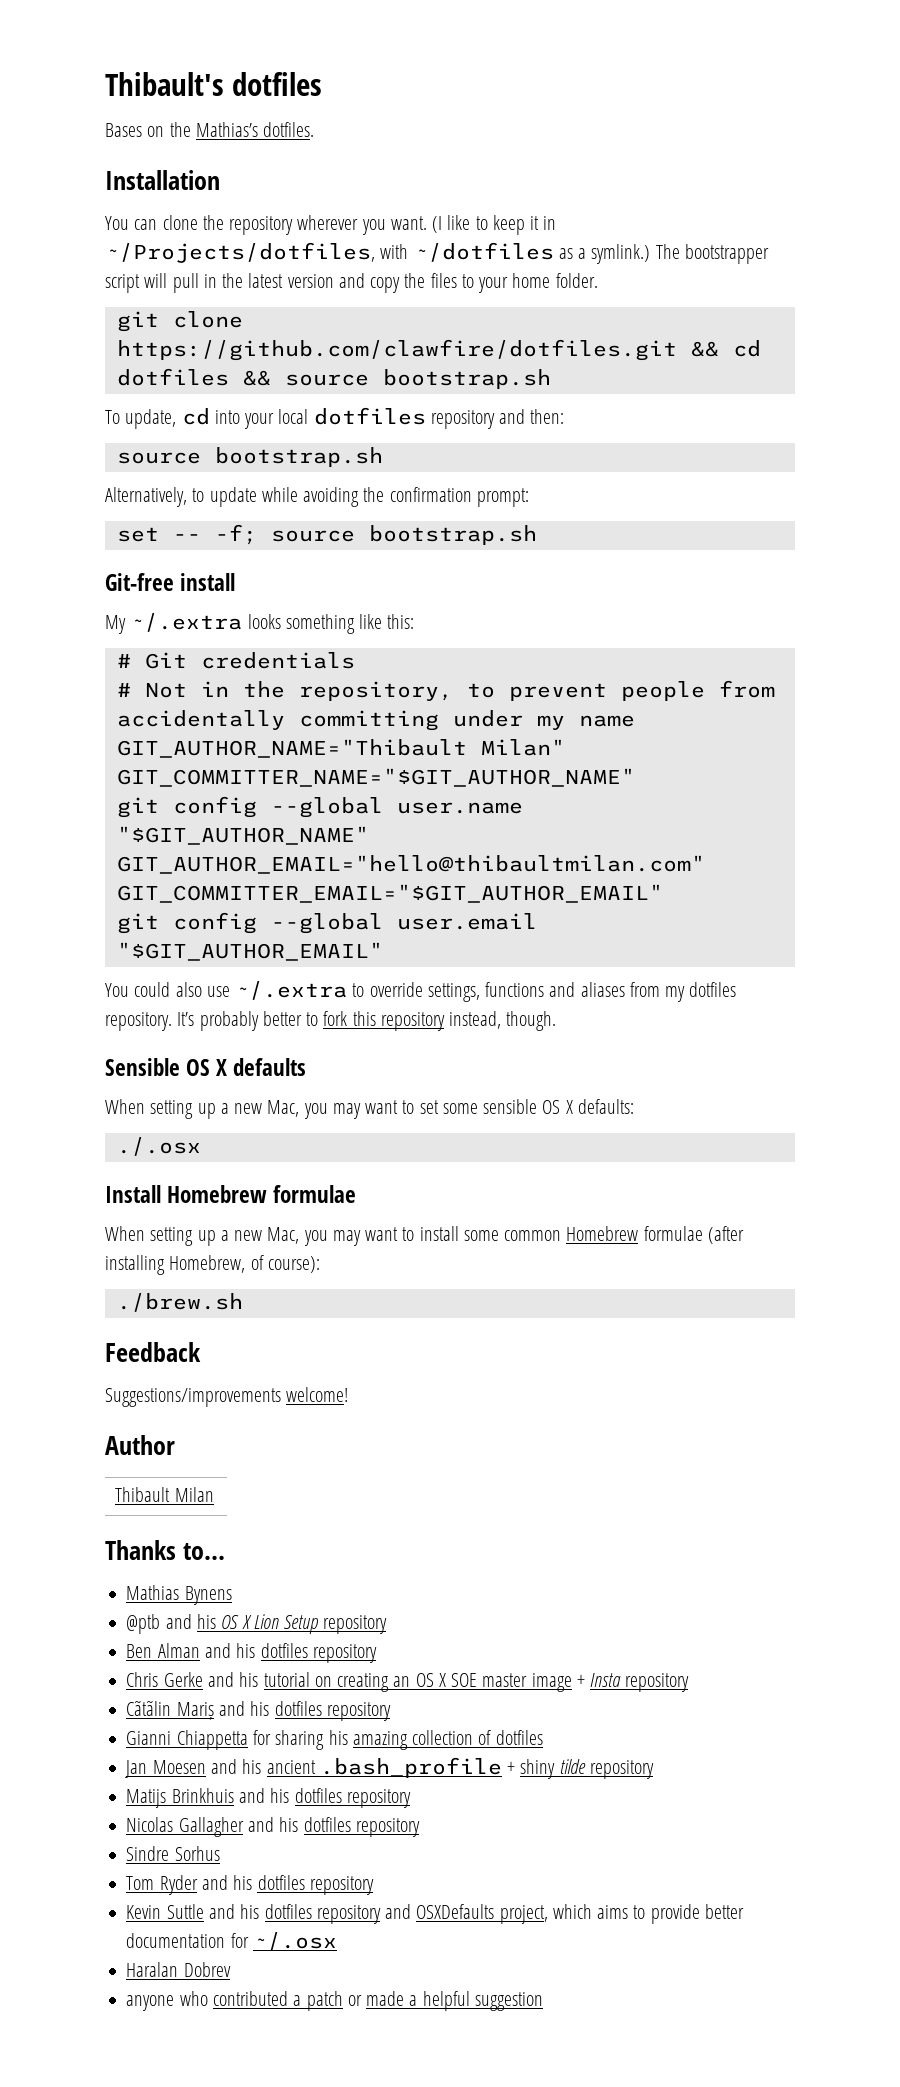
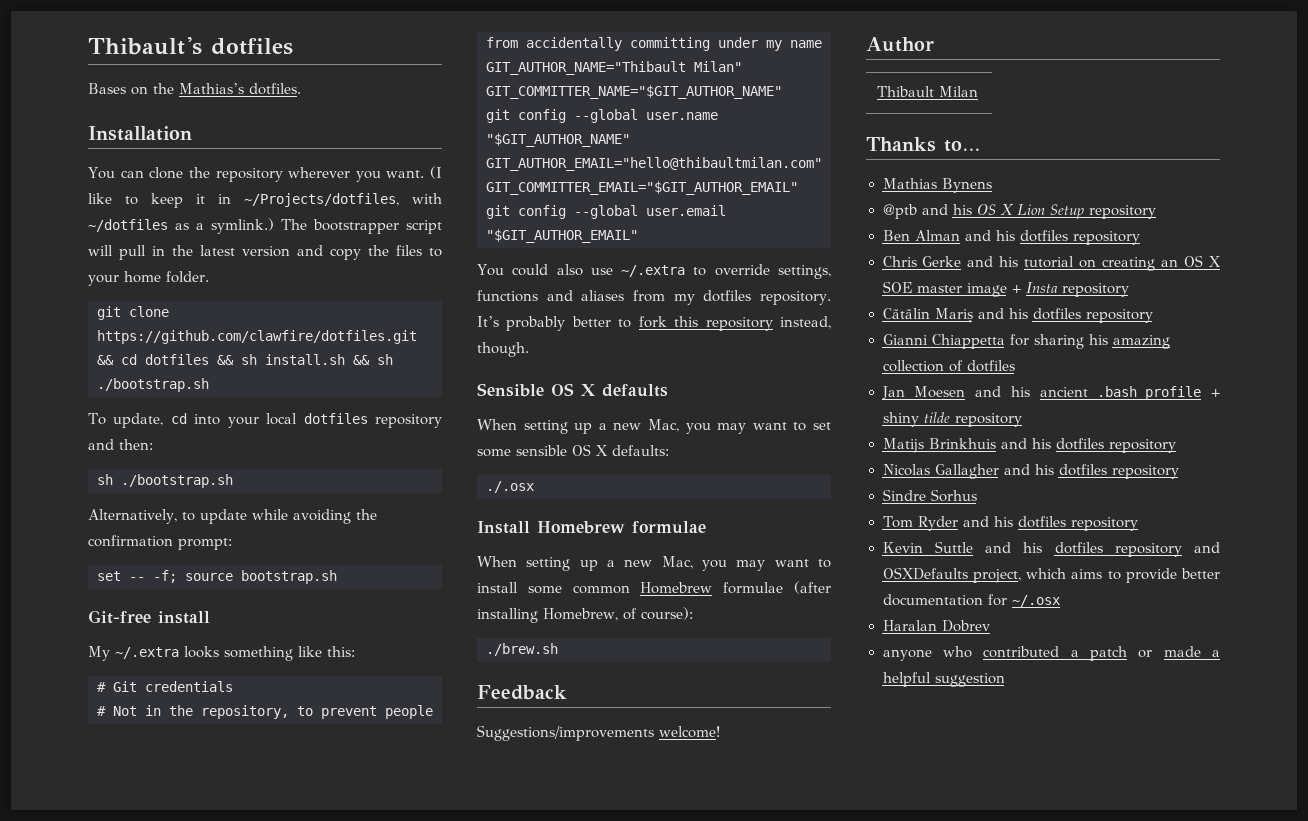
- git clone https://github.com/clawfire/dotfiles.git && cd dotfiles && source bootstrap.sh
+ git clone https://github.com/clawfire/dotfiles.git && cd dotfiles && sh install.sh && sh ./bootstrap.sh
  To update, cd into your local dotfiles repository and then:
- source bootstrap.sh
+ sh ./bootstrap.sh

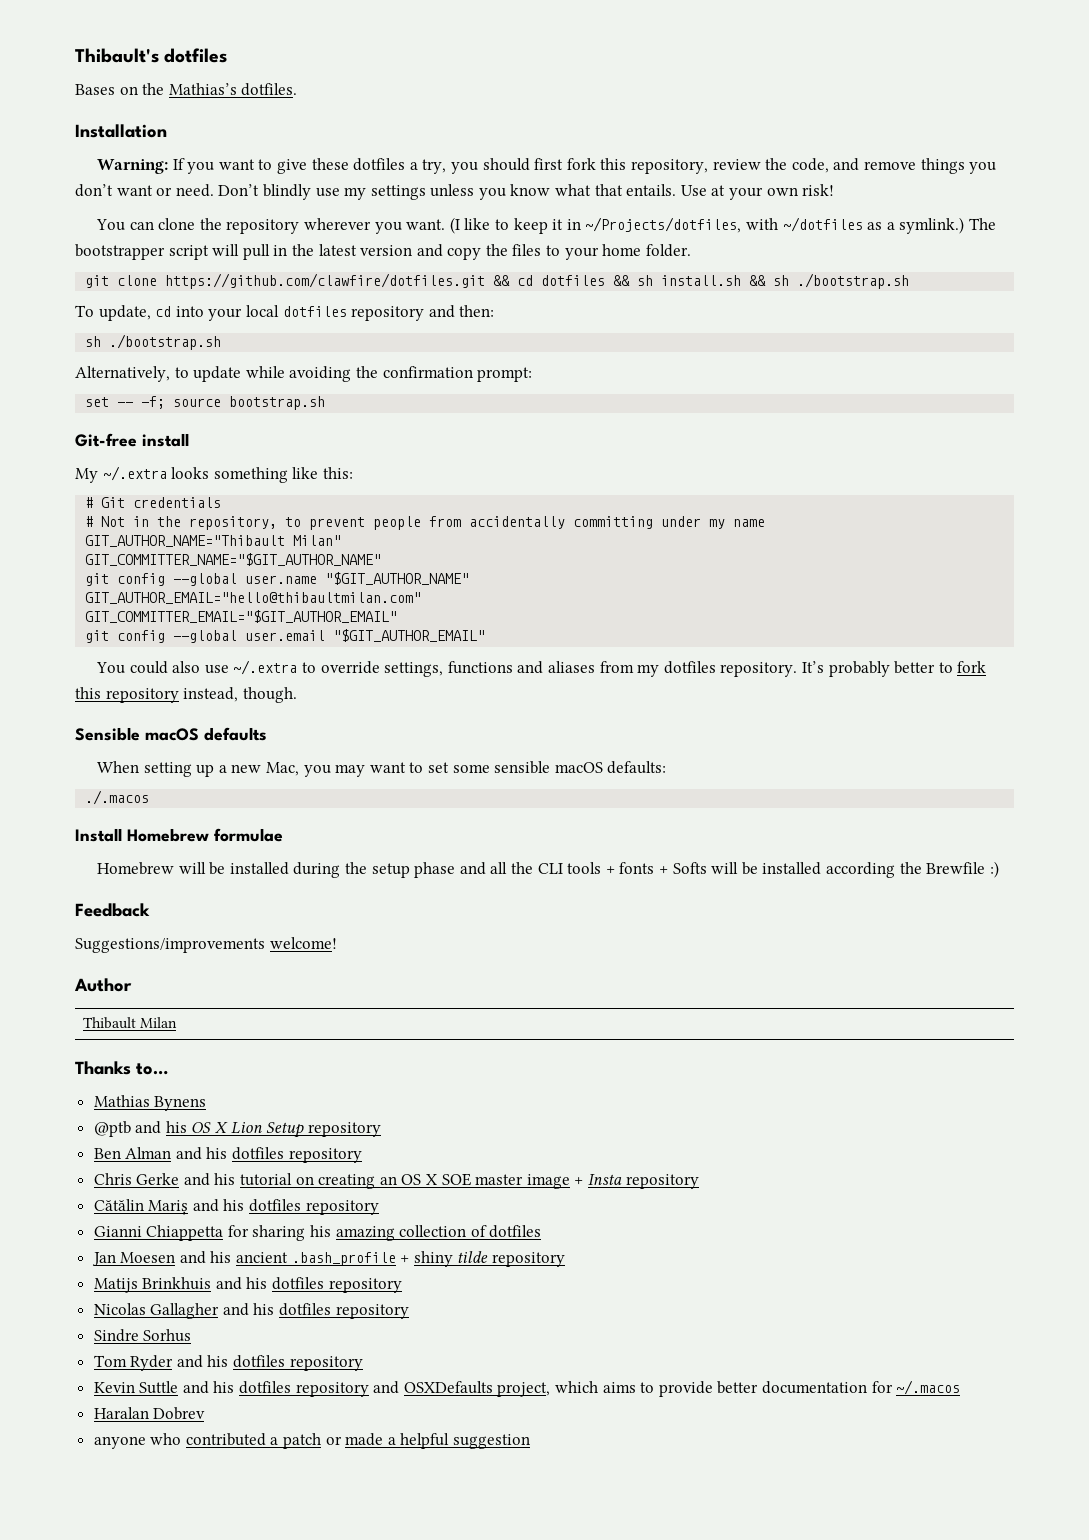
+ Warning: If you want to give these dotfiles a try, you should first fork this repository, review the code, and remove things you don’t want or need. Don’t blindly use my settings unless you know what that entails. Use at your own risk!
- Sensible OS X defaults
+ Sensible macOS defaults
- When setting up a new Mac, you may want to set some sensible OS X defaults:
+ When setting up a new Mac, you may want to set some sensible macOS defaults:
- ./.osx
+ ./.macos
- When setting up a new Mac, you may want to install some common Homebrew formulae (after installing Homebrew, of course):
- ./brew.sh
+ Homebrew will be installed during the setup phase and all the CLI tools + fonts + Softs will be installed according the Brewfile :)
- Cãtãlin Mariș and his dotfiles repository
+ Cătălin Mariș and his dotfiles repository
- Kevin Suttle and his dotfiles repository and OSXDefaults project, which aims to provide better documentation for ~/.osx
+ Kevin Suttle and his dotfiles repository and OSXDefaults project, which aims to provide better documentation for ~/.macos

